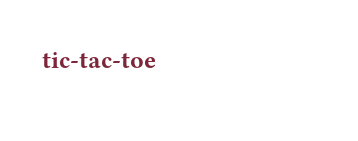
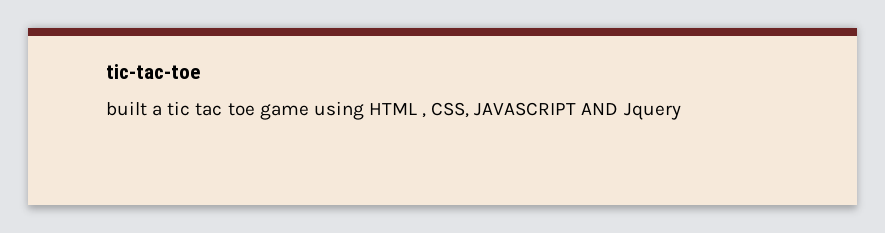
+ built a tic tac toe game using HTML , CSS, JAVASCRIPT AND Jquery

